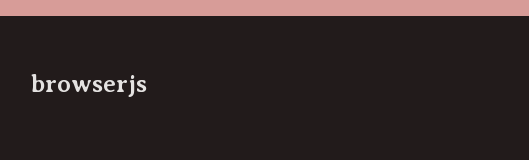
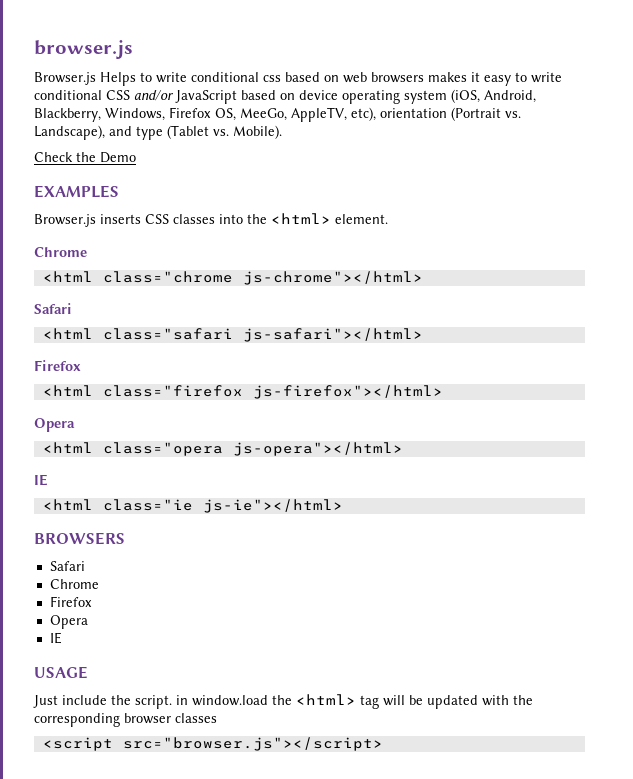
- browserjs
+ browser.js
+ Browser.js Helps to write conditional css based on web browsers makes it easy to write conditional CSS and/or JavaScript based on device operating system (iOS, Android, Blackberry, Windows, Firefox OS, MeeGo, AppleTV, etc), orientation (Portrait vs. Landscape), and type (Tablet vs. Mobile).
+ Check the Demo
+ EXAMPLES
+ Browser.js inserts CSS classes into the <html> element.
+ Chrome
+ <html class="chrome js-chrome"></html>
+ Safari
+ <html class="safari js-safari"></html>
+ Firefox
+ <html class="firefox js-firefox"></html>
+ Opera
+ <html class="opera js-opera"></html>
+ IE
+ <html class="ie js-ie"></html>
+ BROWSERS
+ Safari
+ Chrome
+ Firefox
+ Opera
+ IE
+ USAGE
+ Just include the script. in window.load the <html> tag will be updated with the corresponding browser classes
+ <script src="browser.js"></script>

